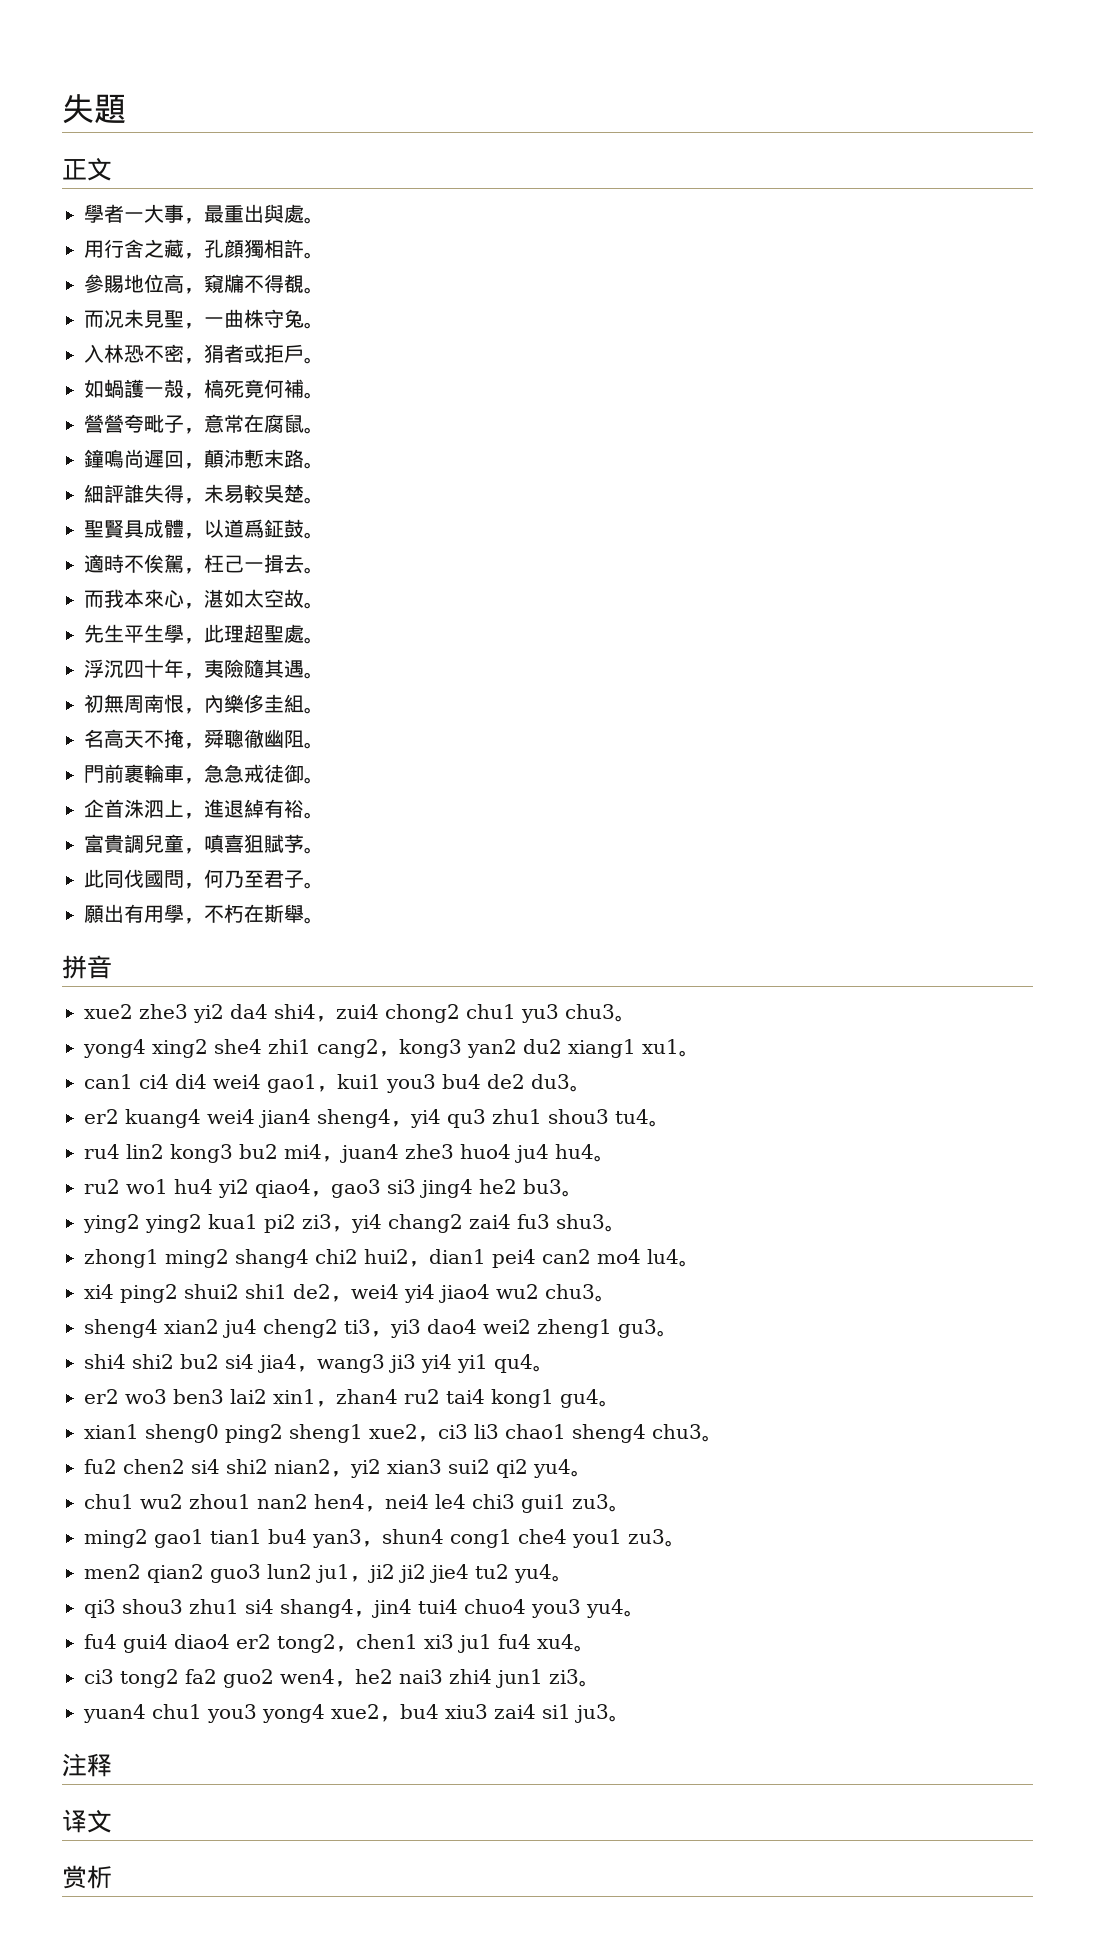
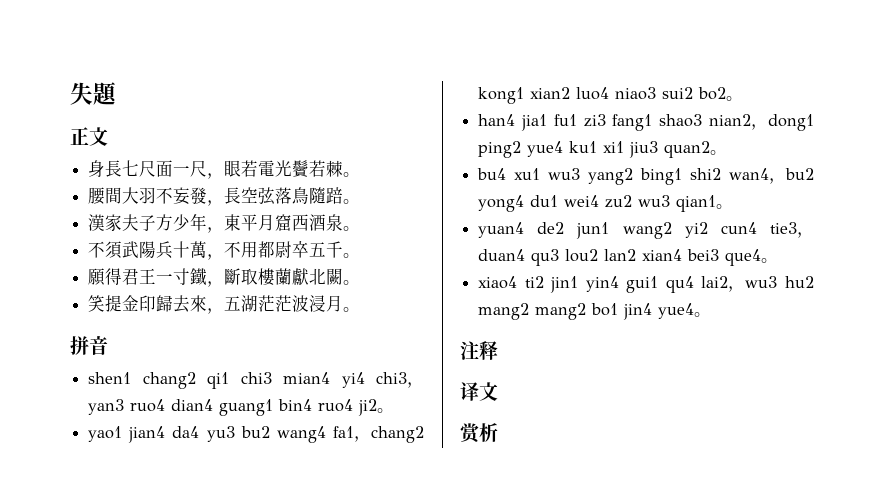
- 學者一大事，最重出與處。
- 用行舍之藏，孔顔獨相許。
- 參賜地位高，窺牖不得覩。
- 而况未見聖，一曲株守兔。
- 入林恐不密，狷者或拒戶。
- 如蝸護一殻，槁死竟何補。
- 營營夸毗子，意常在腐鼠。
- 鐘鳴尚遲回，顛沛慙末路。
- 細評誰失得，未易較吳楚。
- 聖賢具成體，以道爲鉦鼓。
- 適時不俟駕，枉己一揖去。
- 而我本來心，湛如太空故。
- 先生平生學，此理超聖處。
- 浮沉四十年，夷險隨其遇。
- 初無周南恨，內樂侈圭組。
- 名高天不掩，舜聰徹幽阻。
- 門前裹輪車，急急戒徒御。
- 企首洙泗上，進退綽有裕。
- 富貴調兒童，嗔喜狙賦芧。
- 此同伐國問，何乃至君子。
- 願出有用學，不朽在斯舉。
+ 身長七尺面一尺，眼若電光鬢若棘。
+ 腰間大羽不妄發，長空弦落鳥隨踣。
+ 漢家夫子方少年，東平月窟西酒泉。
+ 不須武陽兵十萬，不用都尉卒五千。
+ 願得君王一寸鐵，斷取樓蘭獻北闕。
+ 笑提金印歸去來，五湖茫茫波浸月。
  拼音
- xue2 zhe3 yi2 da4 shi4，zui4 chong2 chu1 yu3 chu3。
- yong4 xing2 she4 zhi1 cang2，kong3 yan2 du2 xiang1 xu1。
- can1 ci4 di4 wei4 gao1，kui1 you3 bu4 de2 du3。
- er2 kuang4 wei4 jian4 sheng4，yi4 qu3 zhu1 shou3 tu4。
- ru4 lin2 kong3 bu2 mi4，juan4 zhe3 huo4 ju4 hu4。
- ru2 wo1 hu4 yi2 qiao4，gao3 si3 jing4 he2 bu3。
- ying2 ying2 kua1 pi2 zi3，yi4 chang2 zai4 fu3 shu3。
- zhong1 ming2 shang4 chi2 hui2，dian1 pei4 can2 mo4 lu4。
- xi4 ping2 shui2 shi1 de2，wei4 yi4 jiao4 wu2 chu3。
- sheng4 xian2 ju4 cheng2 ti3，yi3 dao4 wei2 zheng1 gu3。
- shi4 shi2 bu2 si4 jia4，wang3 ji3 yi4 yi1 qu4。
- er2 wo3 ben3 lai2 xin1，zhan4 ru2 tai4 kong1 gu4。
- xian1 sheng0 ping2 sheng1 xue2，ci3 li3 chao1 sheng4 chu3。
- fu2 chen2 si4 shi2 nian2，yi2 xian3 sui2 qi2 yu4。
- chu1 wu2 zhou1 nan2 hen4，nei4 le4 chi3 gui1 zu3。
- ming2 gao1 tian1 bu4 yan3，shun4 cong1 che4 you1 zu3。
- men2 qian2 guo3 lun2 ju1，ji2 ji2 jie4 tu2 yu4。
- qi3 shou3 zhu1 si4 shang4，jin4 tui4 chuo4 you3 yu4。
- fu4 gui4 diao4 er2 tong2，chen1 xi3 ju1 fu4 xu4。
- ci3 tong2 fa2 guo2 wen4，he2 nai3 zhi4 jun1 zi3。
- yuan4 chu1 you3 yong4 xue2，bu4 xiu3 zai4 si1 ju3。
+ shen1 chang2 qi1 chi3 mian4 yi4 chi3，yan3 ruo4 dian4 guang1 bin4 ruo4 ji2。
+ yao1 jian4 da4 yu3 bu2 wang4 fa1，chang2 kong1 xian2 luo4 niao3 sui2 bo2。
+ han4 jia1 fu1 zi3 fang1 shao3 nian2，dong1 ping2 yue4 ku1 xi1 jiu3 quan2。
+ bu4 xu1 wu3 yang2 bing1 shi2 wan4，bu2 yong4 du1 wei4 zu2 wu3 qian1。
+ yuan4 de2 jun1 wang2 yi2 cun4 tie3，duan4 qu3 lou2 lan2 xian4 bei3 que4。
+ xiao4 ti2 jin1 yin4 gui1 qu4 lai2，wu3 hu2 mang2 mang2 bo1 jin4 yue4。

